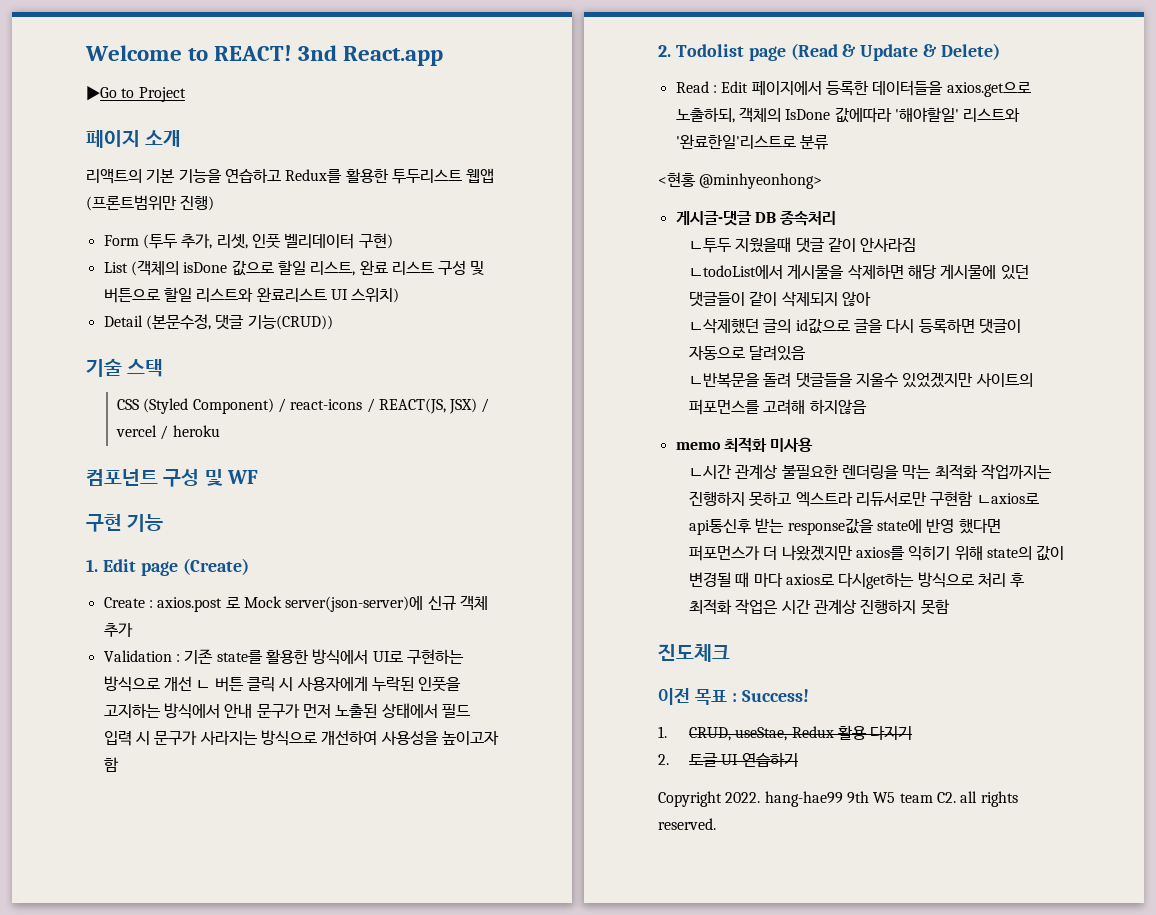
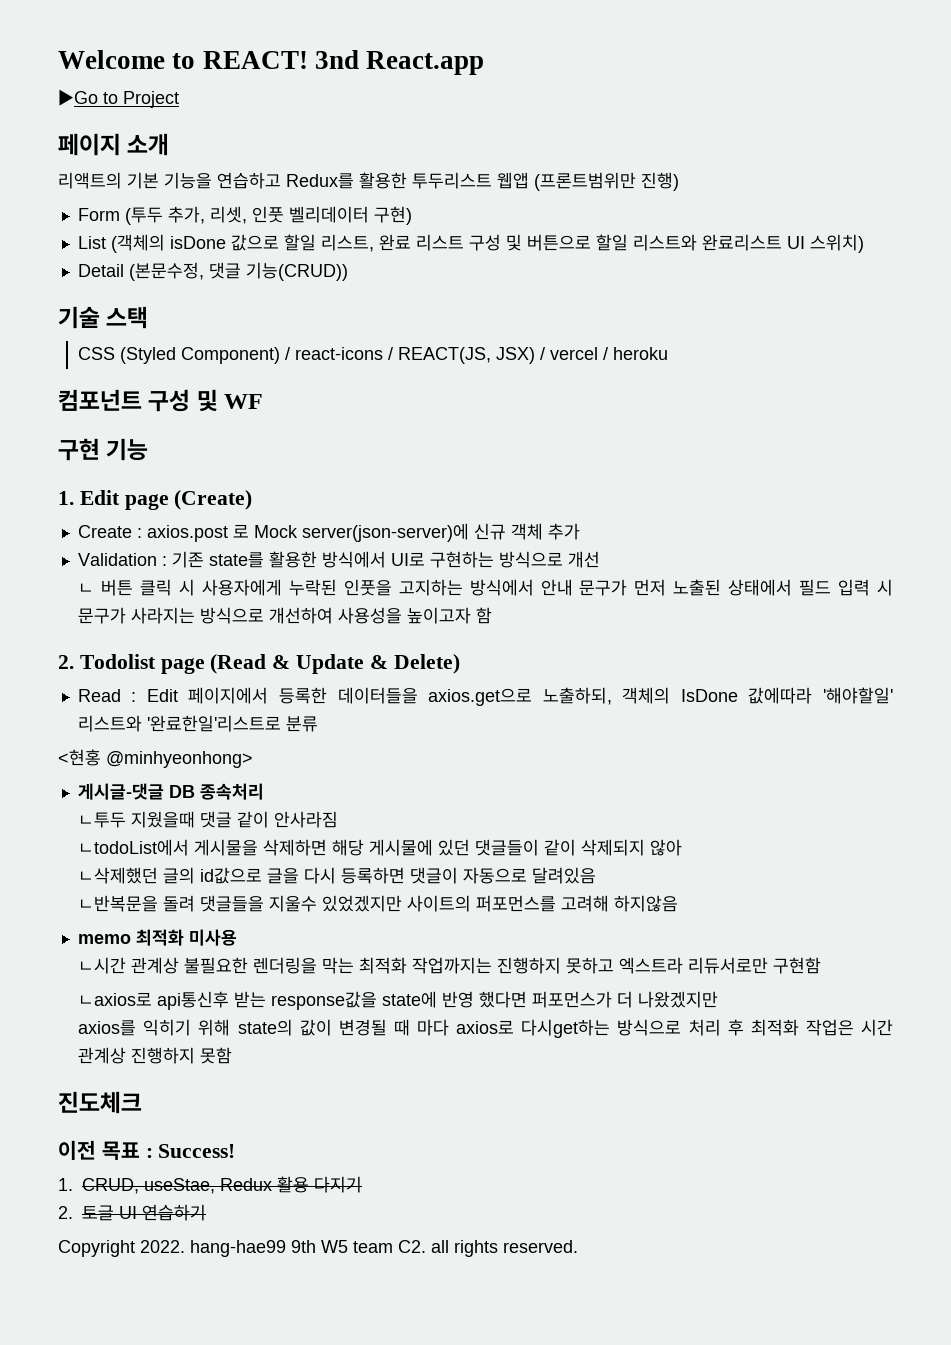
- Validation : 기존 state를 활용한 방식에서 UI로 구현하는 방식으로 개선 ㄴ 버튼 클릭 시 사용자에게 누락된 인풋을 고지하는 방식에서 안내 문구가 먼저 노출된 상태에서 필드 입력 시 문구가 사라지는 방식으로 개선하여 사용성을 높이고자 함
+ Validation : 기존 state를 활용한 방식에서 UI로 구현하는 방식으로 개선
+ ㄴ 버튼 클릭 시 사용자에게 누락된 인풋을 고지하는 방식에서 안내 문구가 먼저 노출된 상태에서 필드 입력 시 문구가 사라지는 방식으로 개선하여 사용성을 높이고자 함
- ㄴ시간 관계상 불필요한 렌더링을 막는 최적화 작업까지는 진행하지 못하고 엑스트라 리듀서로만 구현함 ㄴaxios로 api통신후 받는 response값을 state에 반영 했다면 퍼포먼스가 더 나왔겠지만 axios를 익히기 위해 state의 값이 변경될 때 마다 axios로 다시get하는 방식으로 처리 후 최적화 작업은 시간 관계상 진행하지 못함
+ ㄴ시간 관계상 불필요한 렌더링을 막는 최적화 작업까지는 진행하지 못하고 엑스트라 리듀서로만 구현함
+ ㄴaxios로 api통신후 받는 response값을 state에 반영 했다면 퍼포먼스가 더 나왔겠지만
+ axios를 익히기 위해 state의 값이 변경될 때 마다 axios로 다시get하는 방식으로 처리 후 최적화 작업은 시간 관계상 진행하지 못함

